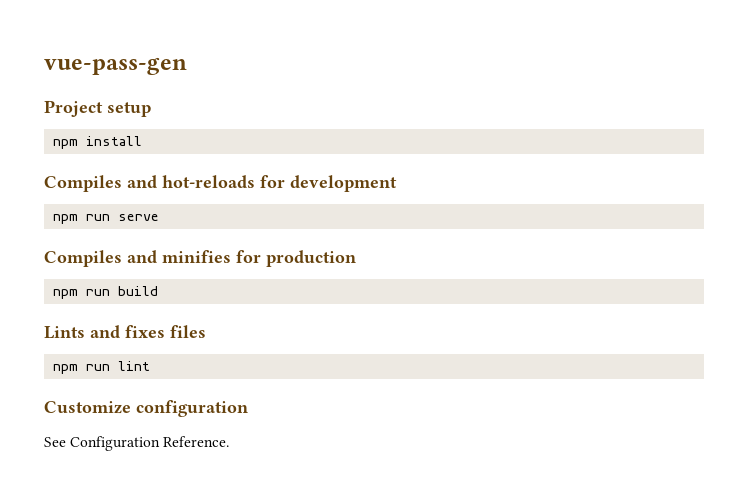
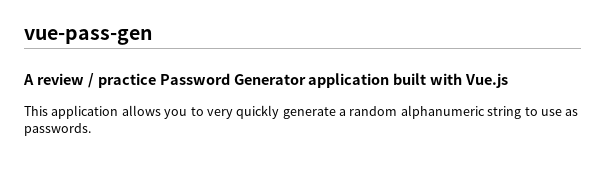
- Project setup
- npm install
- Compiles and hot-reloads for development
- npm run serve
- Compiles and minifies for production
- npm run build
- Lints and fixes files
- npm run lint
- Customize configuration
- See Configuration Reference.
+ A review / practice Password Generator application built with Vue.js
+ This application allows you to very quickly generate a random alphanumeric string to use as passwords.

